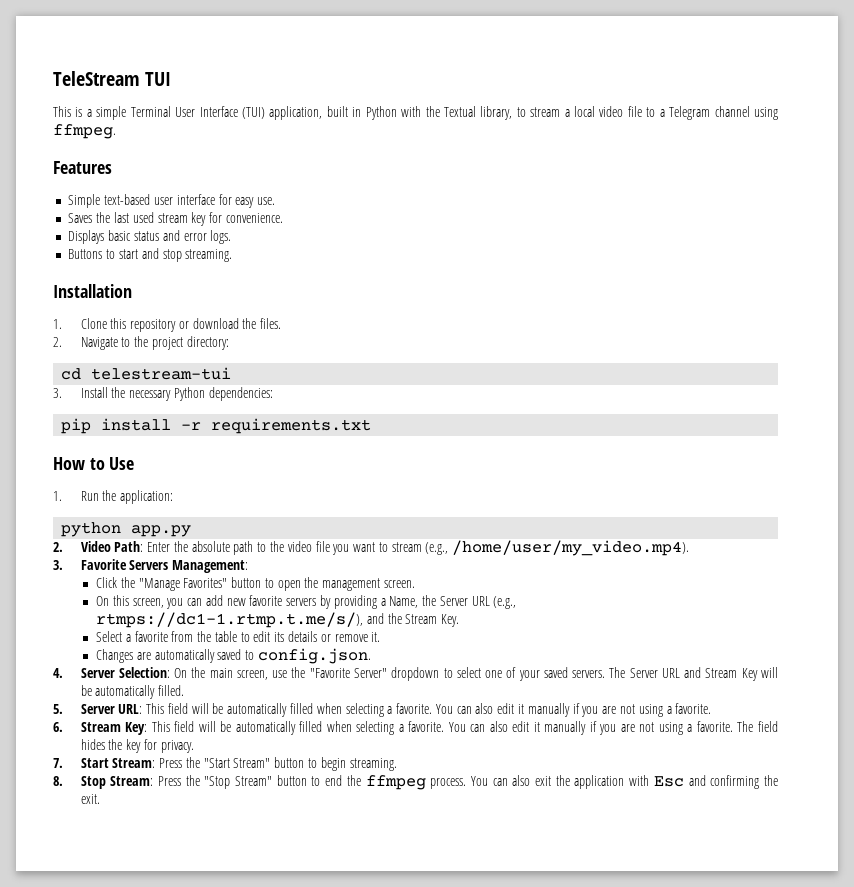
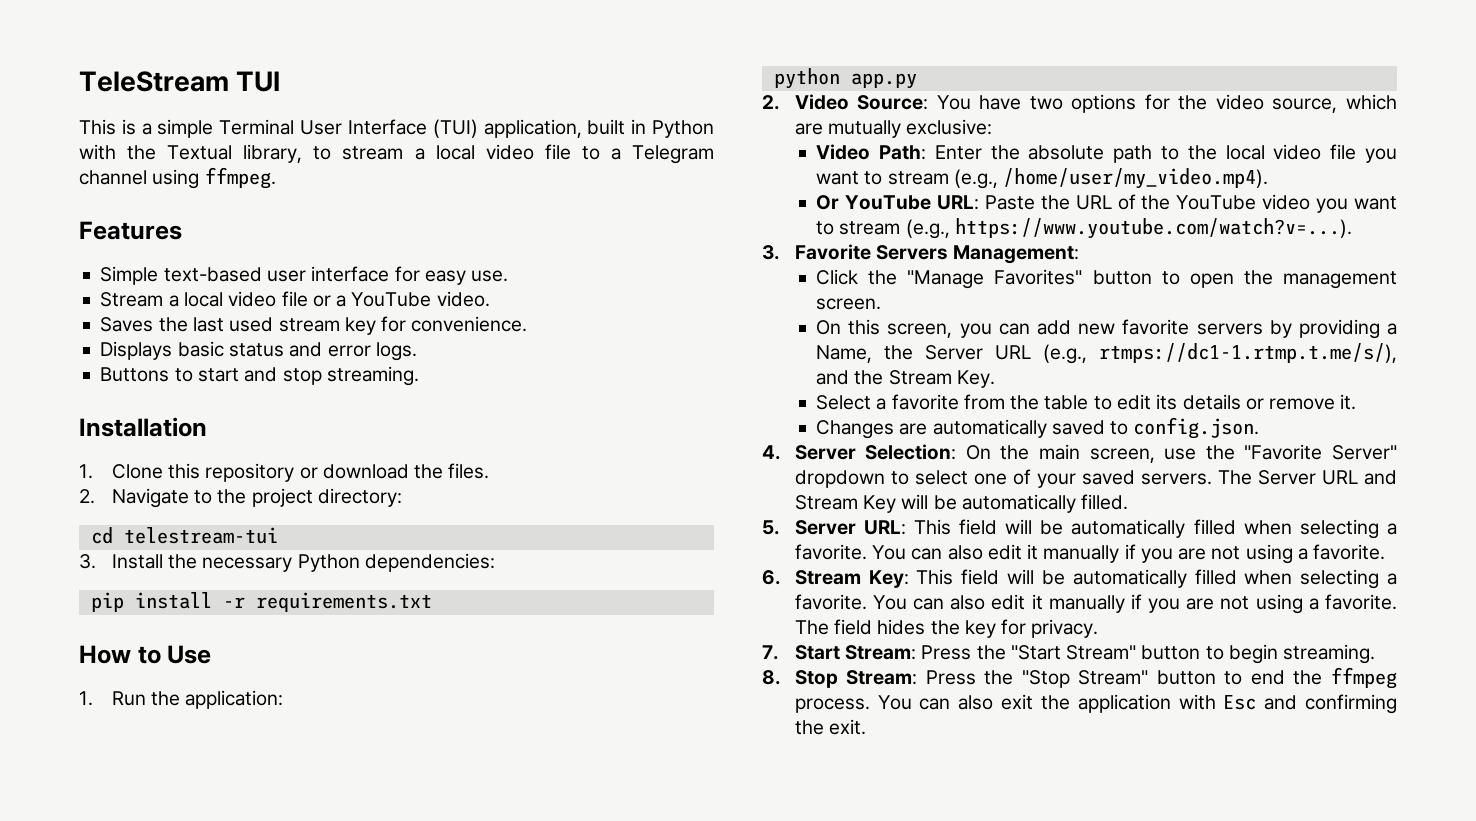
+ Stream a local video file or a YouTube video.
- 2. Video Path: Enter the absolute path to the video file you want to stream (e.g., /home/user/my_video.mp4).
+ 2. Video Source: You have two options for the video source, which are mutually exclusive:
+ Video Path: Enter the absolute path to the local video file you want to stream (e.g., /home/user/my_video.mp4).
+ Or YouTube URL: Paste the URL of the YouTube video you want to stream (e.g., https://www.youtube.com/watch?v=...).

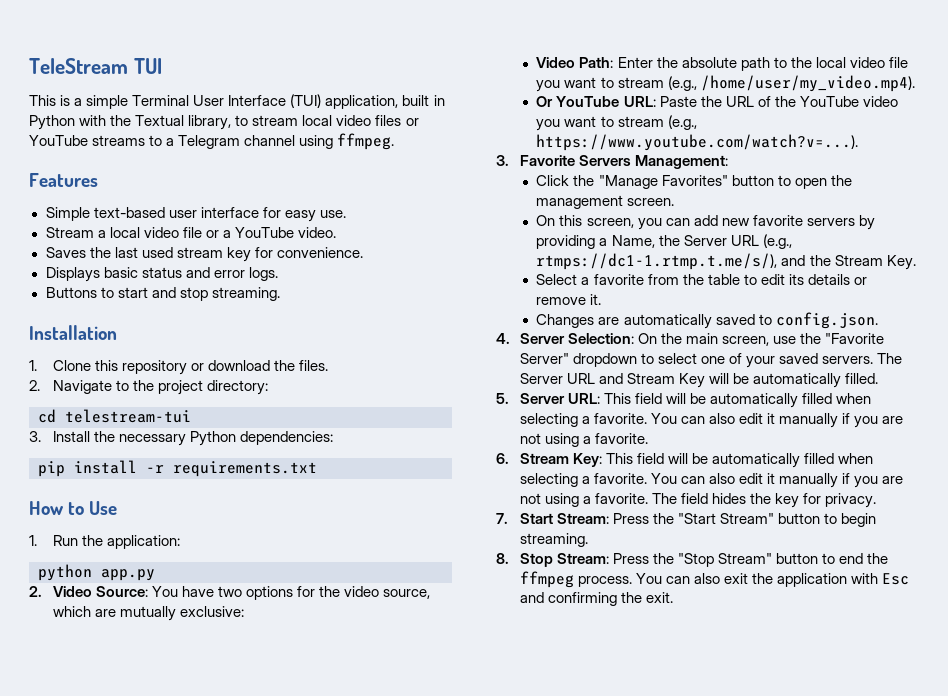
- This is a simple Terminal User Interface (TUI) application, built in Python with the Textual library, to stream a local video file to a Telegram channel using ffmpeg.
+ This is a simple Terminal User Interface (TUI) application, built in Python with the Textual library, to stream local video files or YouTube streams to a Telegram channel using ffmpeg.

